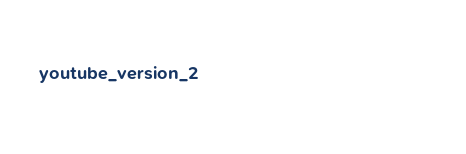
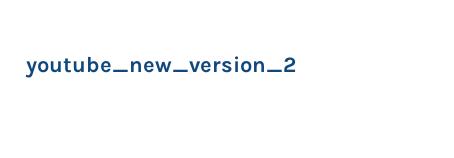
- youtube_version_2
+ youtube_new_version_2

